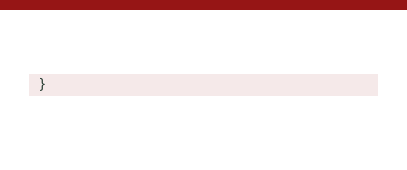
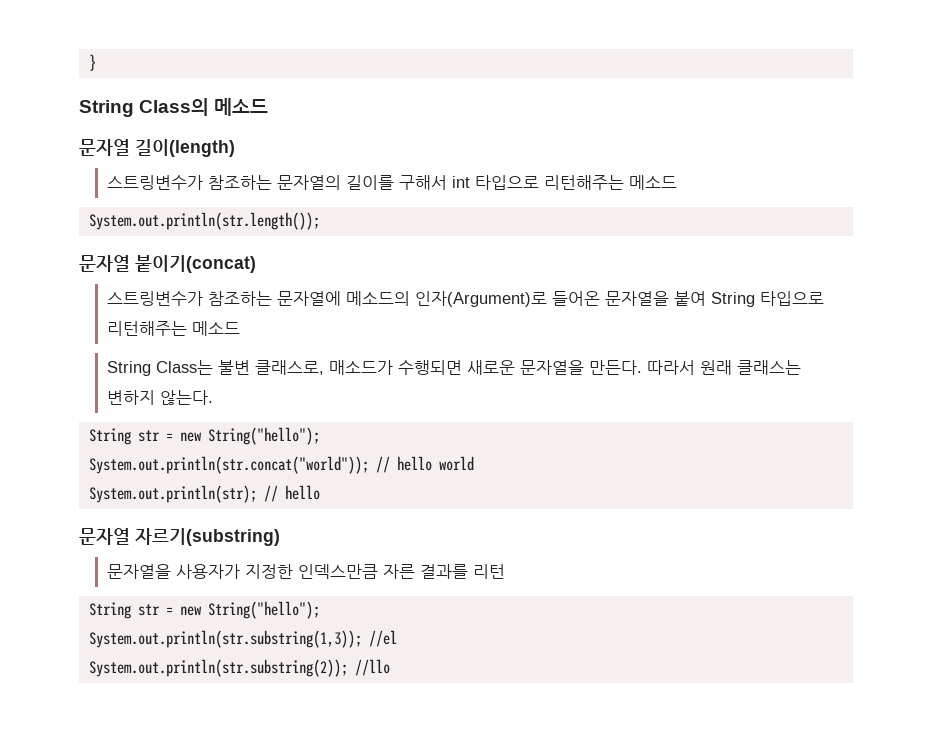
+ String Class의 메소드
+ 문자열 길이(length)
+ 스트링변수가 참조하는 문자열의 길이를 구해서 int 타입으로 리턴해주는 메소드
+ System.out.println(str.length());
+ 문자열 붙이기(concat)
+ 스트링변수가 참조하는 문자열에 메소드의 인자(Argument)로 들어온 문자열을 붙여 String 타입으로 리턴해주는 메소드
+ String Class는 불변 클래스로, 매소드가 수행되면 새로운 문자열을 만든다. 따라서 원래 클래스는 변하지 않는다.
+ String str = new String("hello");
+ System.out.println(str.concat("world")); // hello world
+ System.out.println(str); // hello
+ 문자열 자르기(substring)
+ 문자열을 사용자가 지정한 인덱스만큼 자른 결과를 리턴
+ String str = new String("hello");
+ System.out.println(str.substring(1,3)); //el
+ System.out.println(str.substring(2)); //llo

